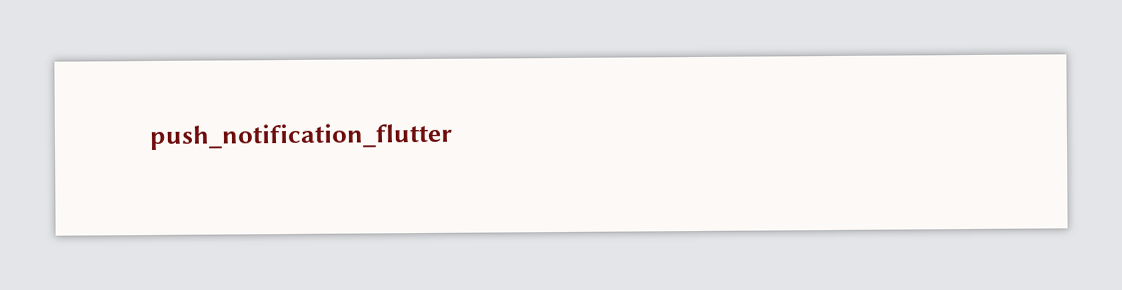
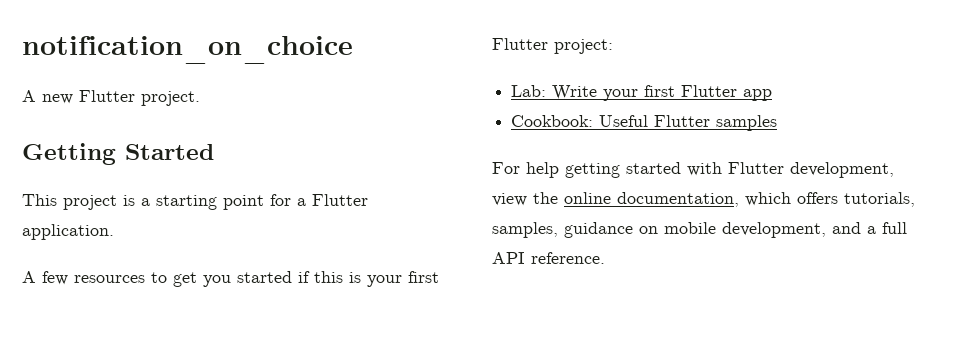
- push_notification_flutter
+ notification_on_choice
+ A new Flutter project.
+ Getting Started
+ This project is a starting point for a Flutter application.
+ A few resources to get you started if this is your first Flutter project:
+ Lab: Write your first Flutter app
+ Cookbook: Useful Flutter samples
+ For help getting started with Flutter development, view the online documentation, which offers tutorials, samples, guidance on mobile development, and a full API reference.

